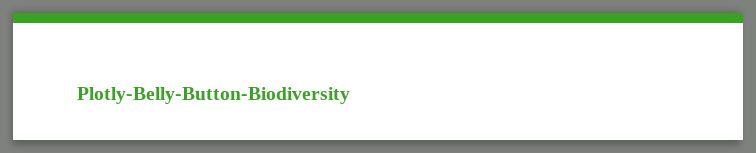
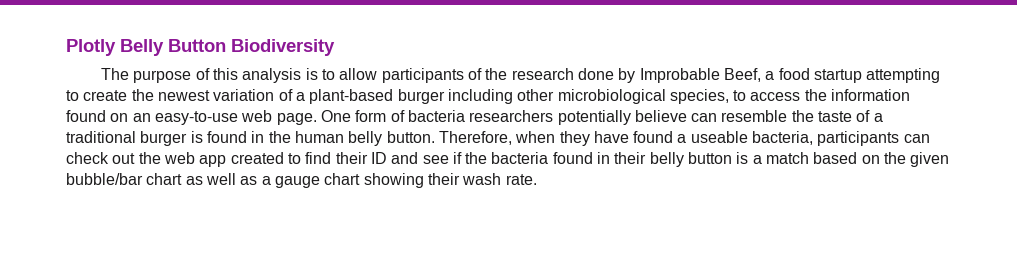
- Plotly-Belly-Button-Biodiversity
+ Plotly Belly Button Biodiversity
+ The purpose of this analysis is to allow participants of the research done by Improbable Beef, a food startup attempting to create the newest variation of a plant-based burger including other microbiological species, to access the information found on an easy-to-use web page. One form of bacteria researchers potentially believe can resemble the taste of a traditional burger is found in the human belly button. Therefore, when they have found a useable bacteria, participants can check out the web app created to find their ID and see if the bacteria found in their belly button is a match based on the given bubble/bar chart as well as a gauge chart showing their wash rate.

